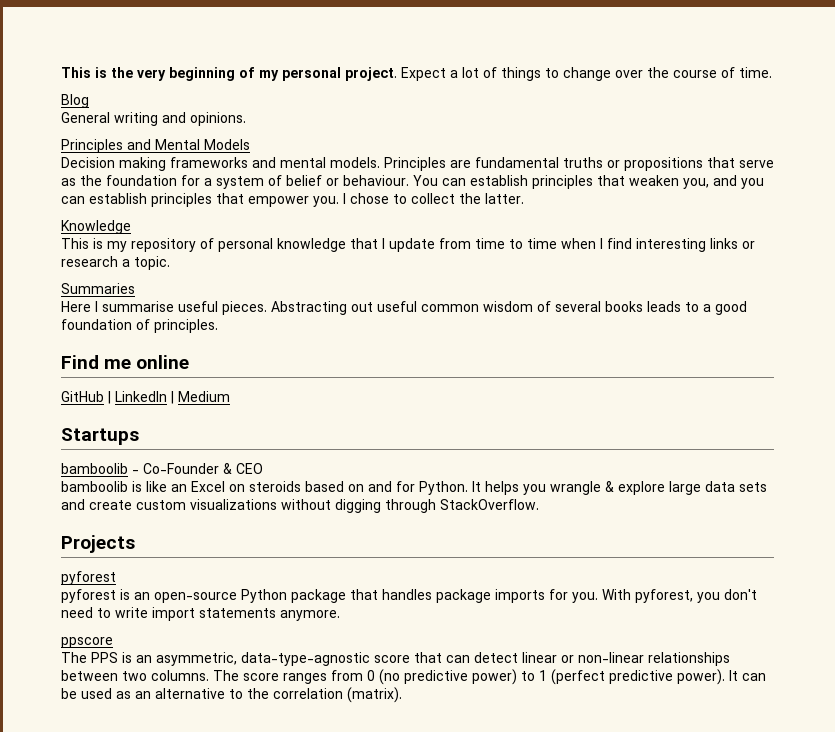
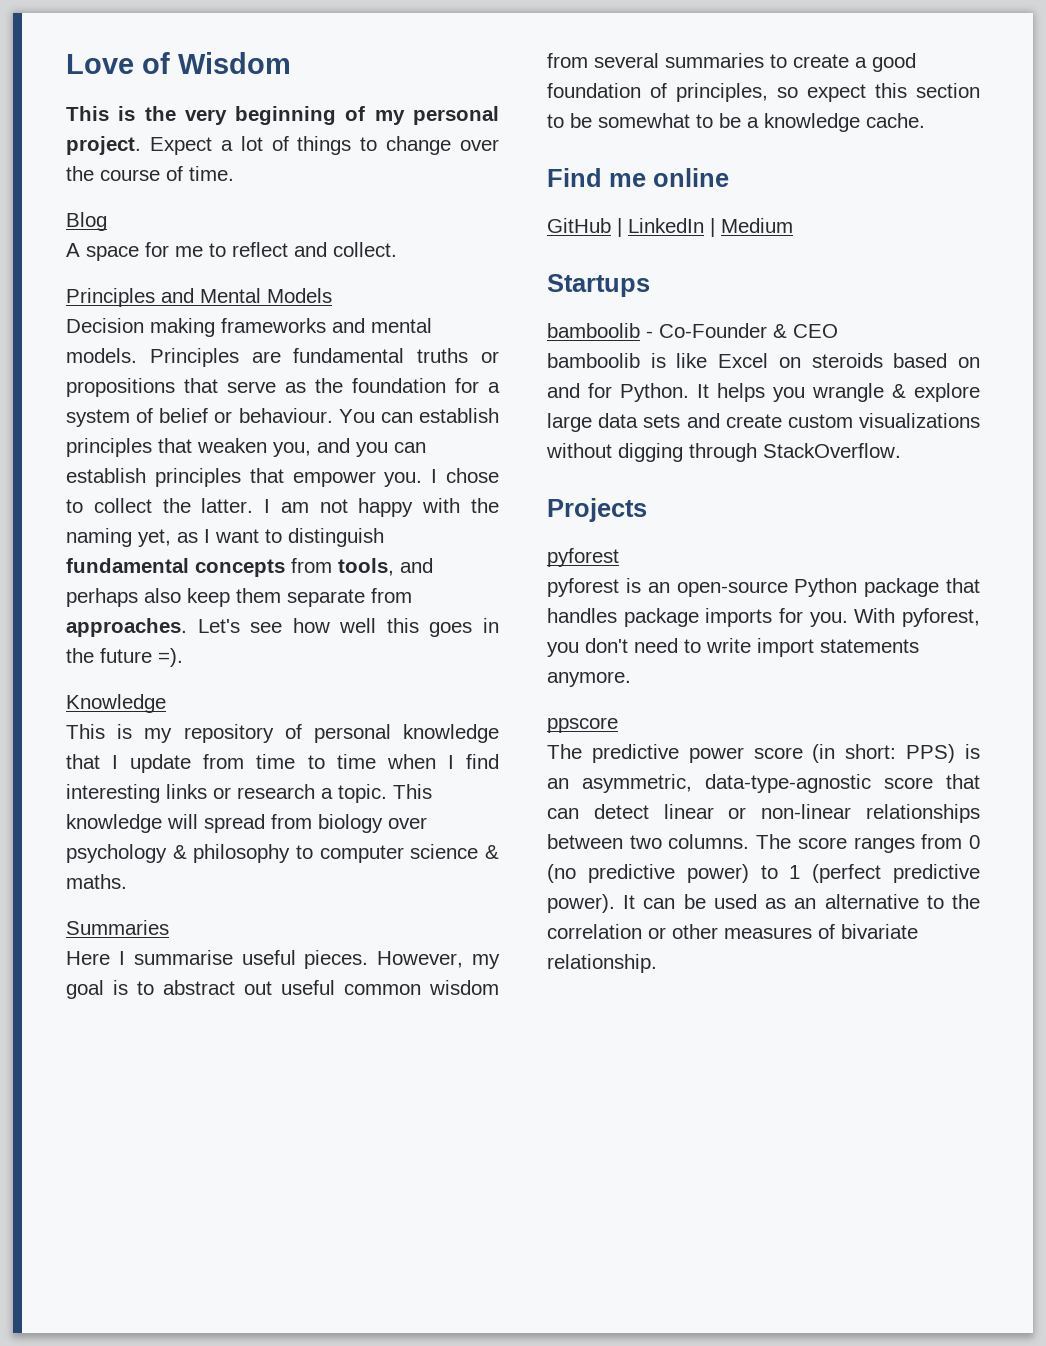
+ Love of Wisdom
- General writing and opinions.
+ A space for me to reflect and collect.
+ I am not happy with the naming yet, as I want to distinguish fundamental concepts from tools, and perhaps also keep them separate from approaches. Let's see how well this goes in the future =).
+ This knowledge will spread from biology over psychology & philosophy to computer science & maths.
- Abstracting out useful common wisdom of several books leads to a good foundation of principles.
+ However, my goal is to abstract out useful common wisdom from several summaries to create a good foundation of principles, so expect this section to be somewhat to be a knowledge cache.
- bamboolib is like an Excel on steroids based on and for Python.
+ bamboolib is like Excel on steroids based on and for Python.
- The PPS is an asymmetric, data-type-agnostic score that can detect linear or non-linear relationships between two columns.
+ The predictive power score (in short: PPS) is an asymmetric, data-type-agnostic score that can detect linear or non-linear relationships between two columns.
- It can be used as an alternative to the correlation (matrix).
+ It can be used as an alternative to the correlation or other measures of bivariate relationship.

